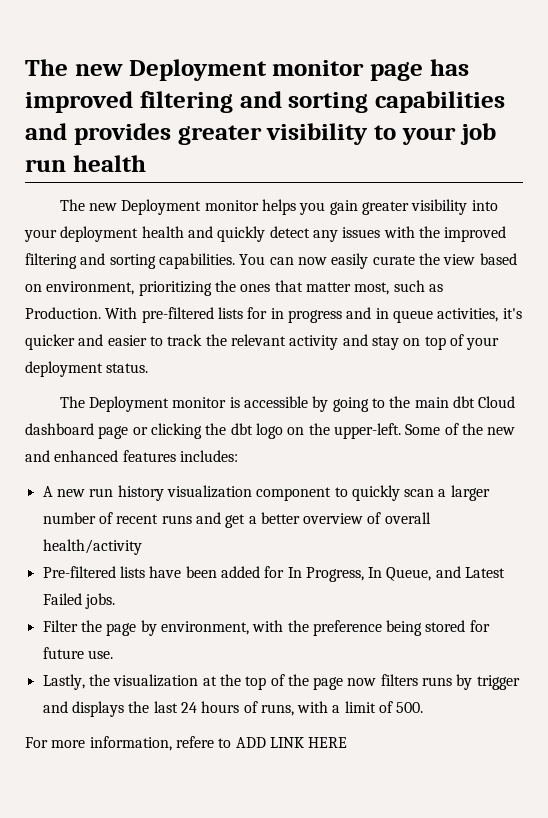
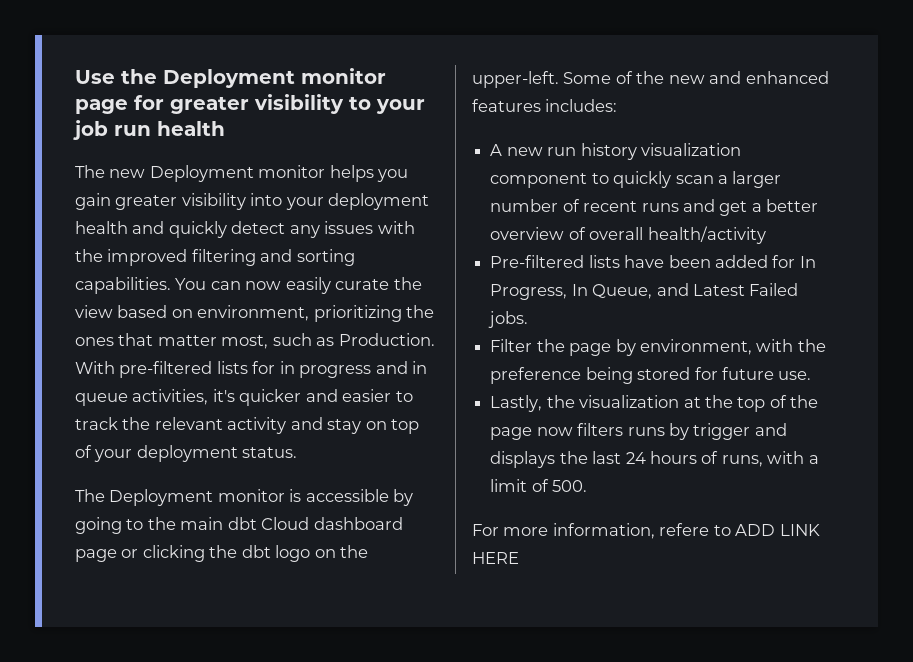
- The new Deployment monitor page has improved filtering and sorting capabilities and provides greater visibility to your job run health
+ Use the Deployment monitor page for greater visibility to your job run health

